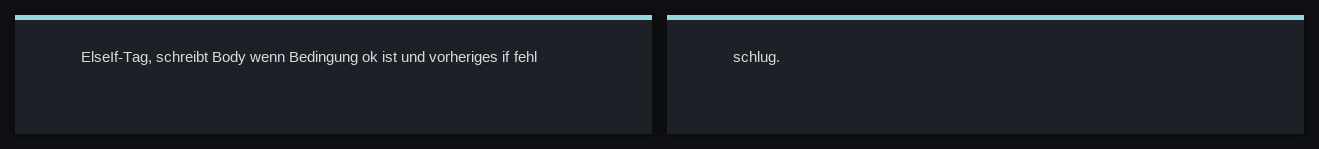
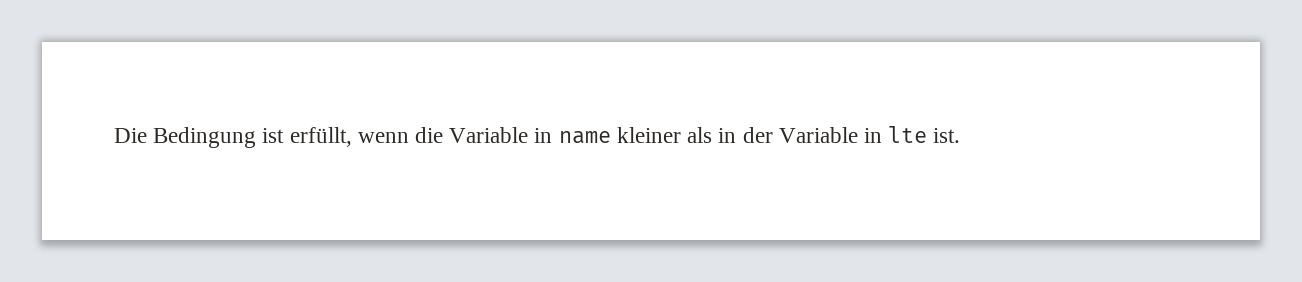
- ElseIf-Tag, schreibt Body wenn Bedingung ok ist und vorheriges if fehl schlug.
+ Die Bedingung ist erfüllt, wenn die Variable in name kleiner als in der Variable in lte ist.

